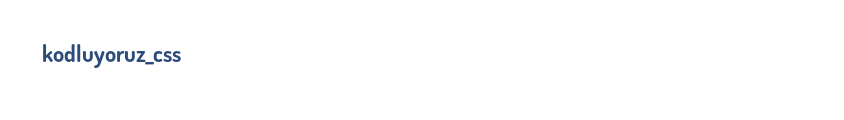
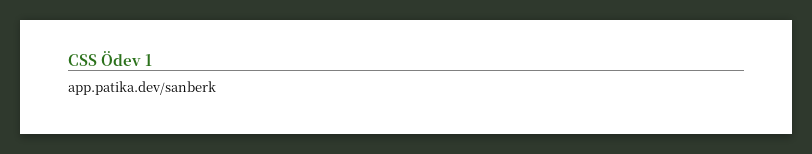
- kodluyoruz_css
+ CSS Ödev 1
+ app.patika.dev/sanberk

